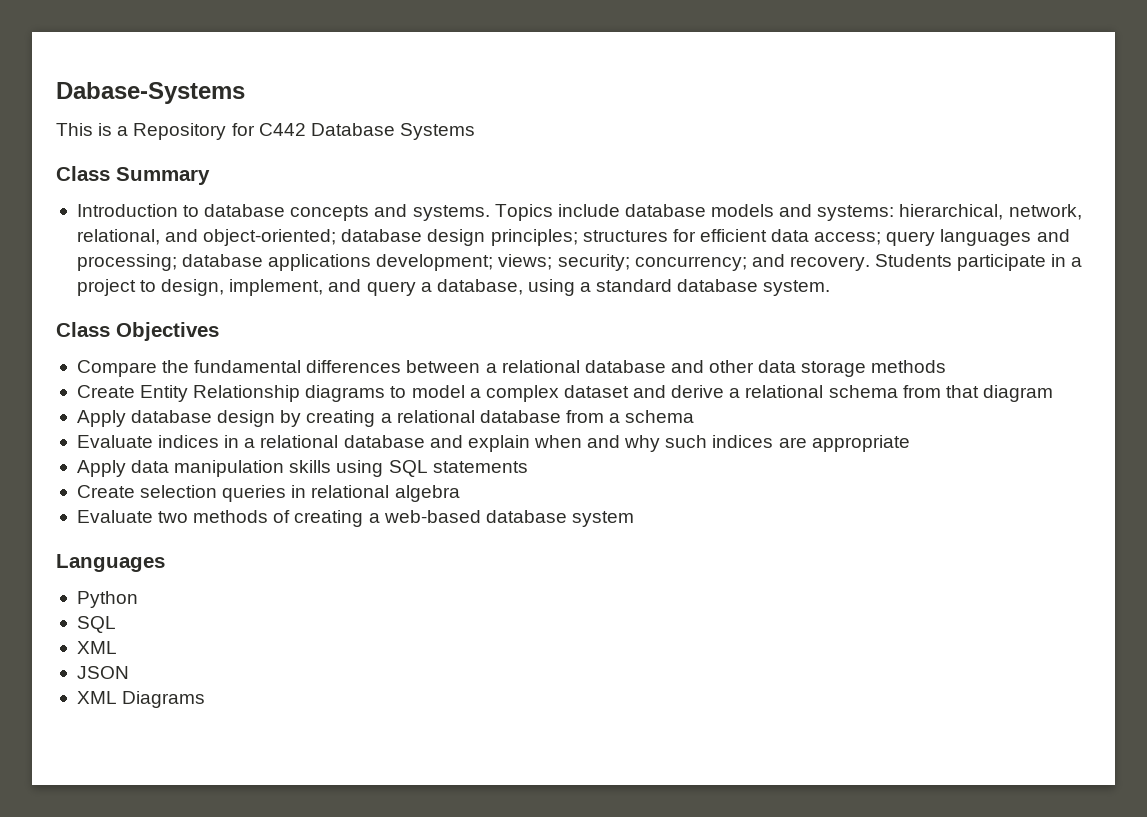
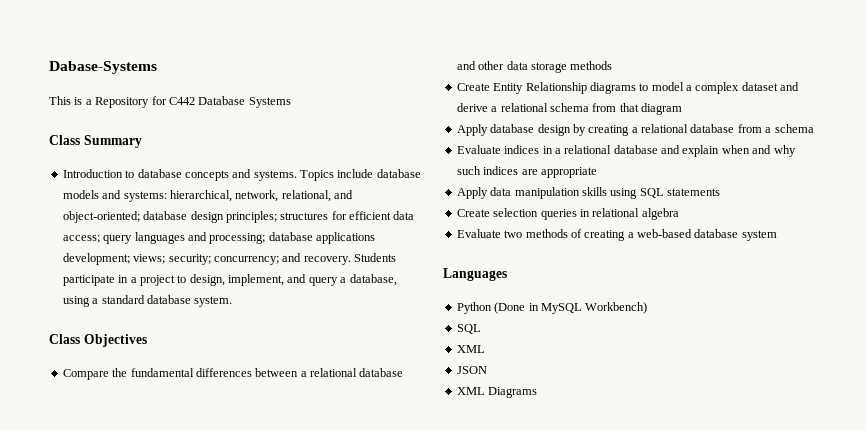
- Python
+ Python (Done in MySQL Workbench)

